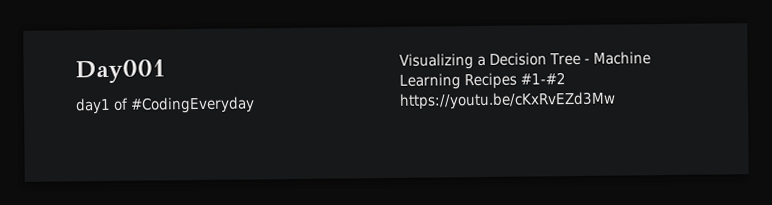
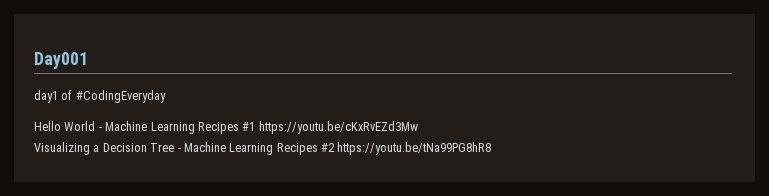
+ Hello World - Machine Learning Recipes #1 https://youtu.be/cKxRvEZd3Mw
- Visualizing a Decision Tree - Machine Learning Recipes #1-#2 https://youtu.be/cKxRvEZd3Mw
+ Visualizing a Decision Tree - Machine Learning Recipes #2 https://youtu.be/tNa99PG8hR8

